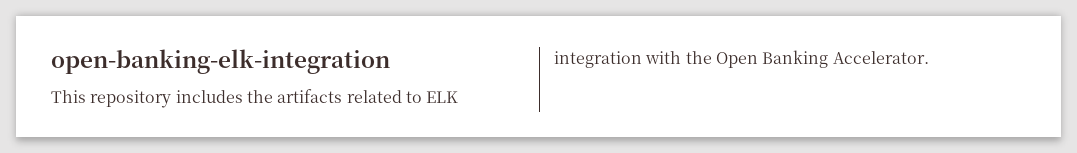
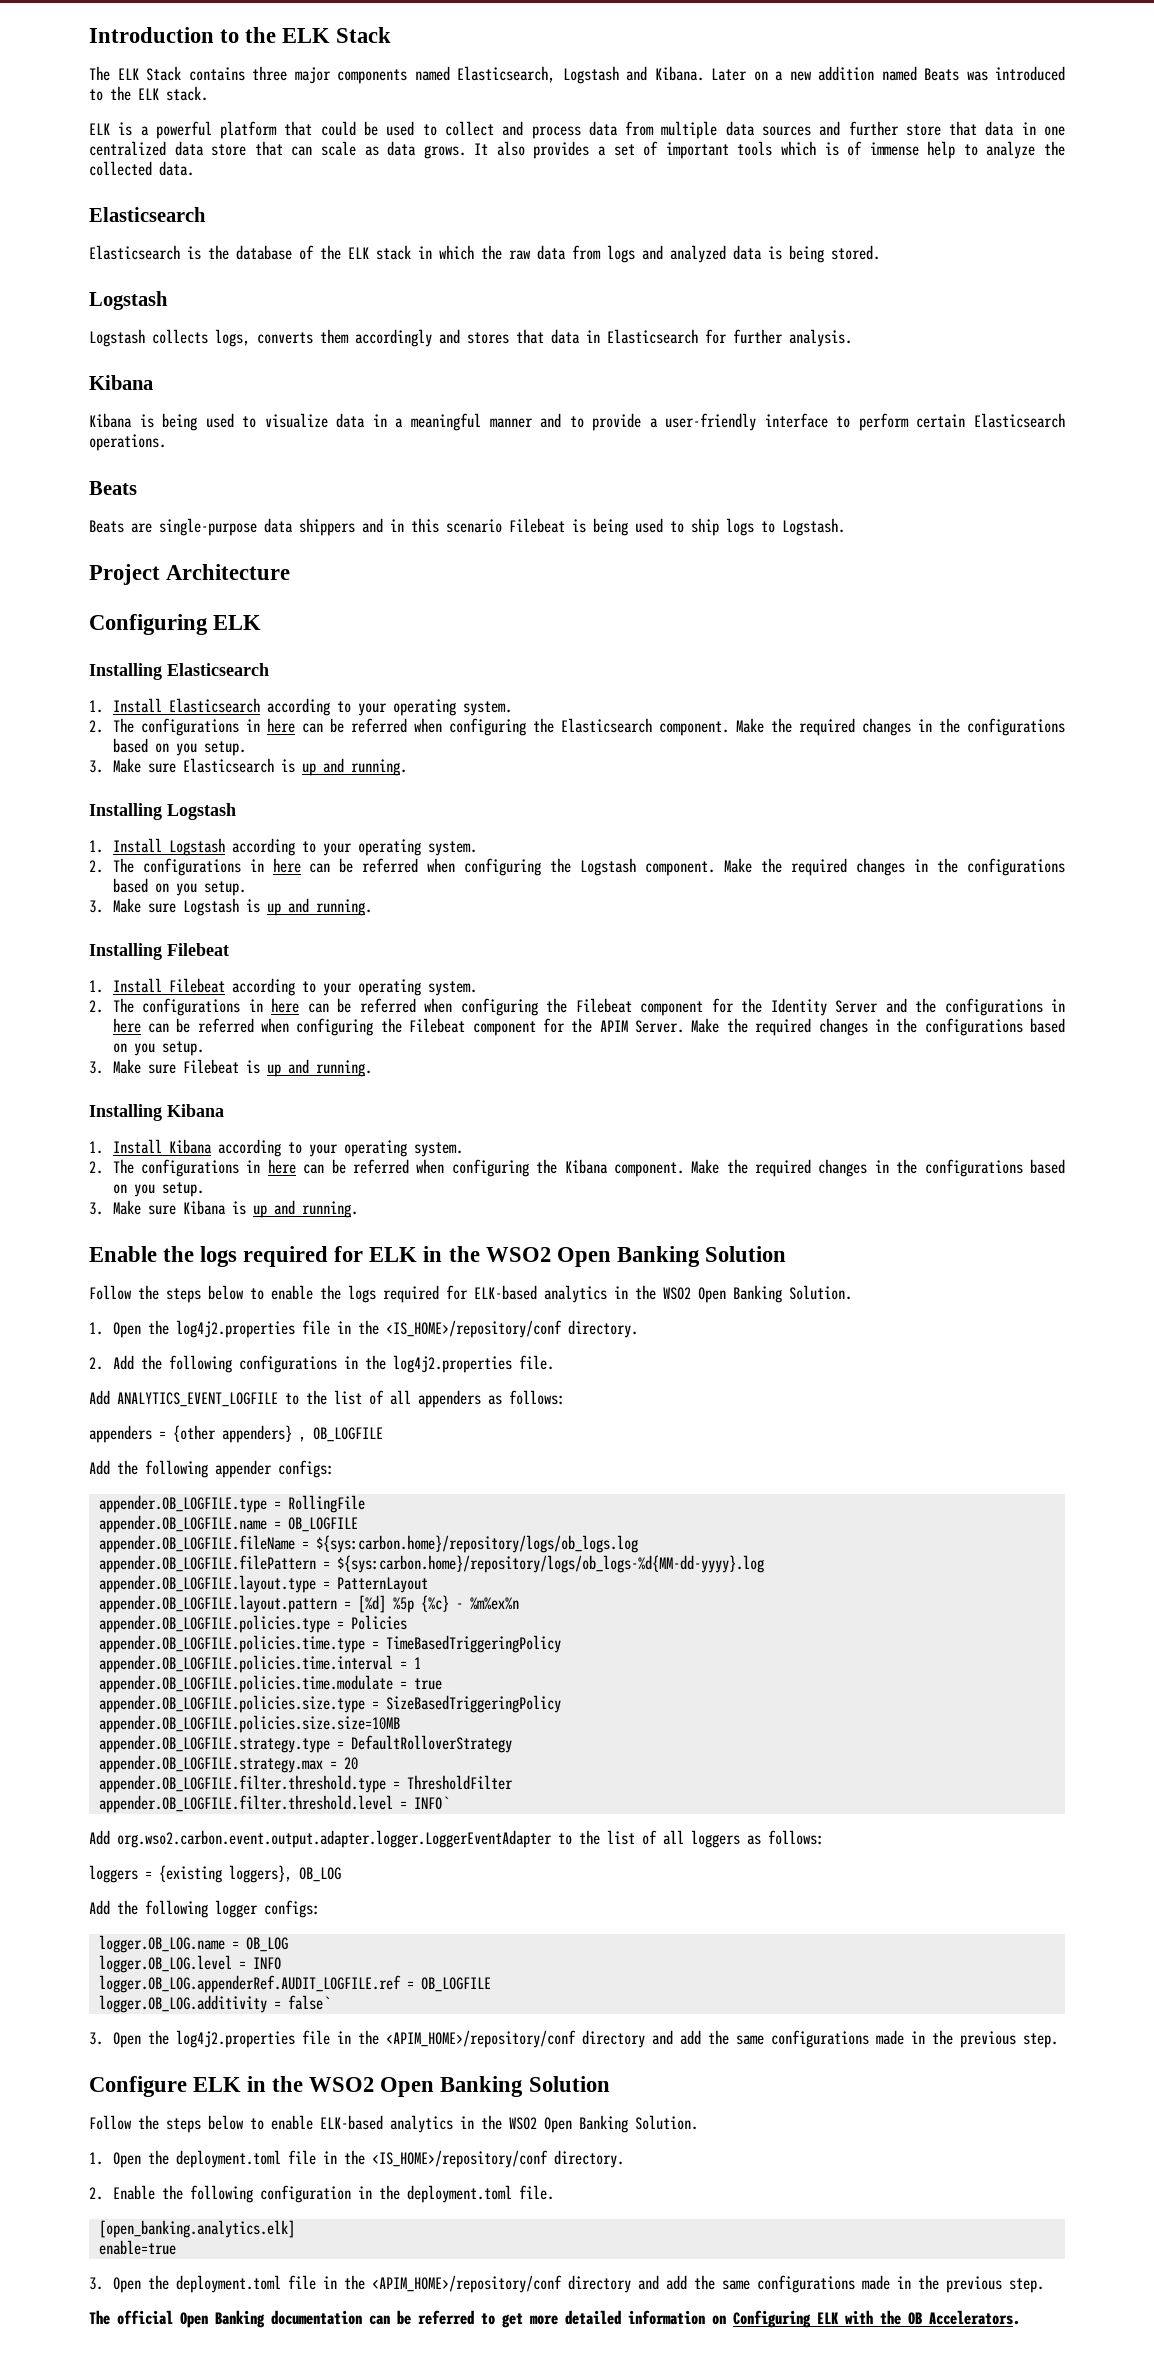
- open-banking-elk-integration
- This repository includes the artifacts related to ELK integration with the Open Banking Accelerator.
+ Introduction to the ELK Stack
+ The ELK Stack contains three major components named Elasticsearch, Logstash and Kibana. Later on a new addition named Beats was introduced to the ELK stack.
+ ELK is a powerful platform that could be used to collect and process data from multiple data sources and further store that data in one centralized data store that can scale as data grows. It also provides a set of important tools which is of immense help to analyze the collected data.
+ Elasticsearch
+ Elasticsearch is the database of the ELK stack in which the raw data from logs and analyzed data is being stored.
+ Logstash
+ Logstash collects logs, converts them accordingly and stores that data in Elasticsearch for further analysis.
+ Kibana
+ Kibana is being used to visualize data in a meaningful manner and to provide a user-friendly interface to perform certain Elasticsearch operations.
+ Beats
+ Beats are single-purpose data shippers and in this scenario Filebeat is being used to ship logs to Logstash.
+ Project Architecture
+ Configuring ELK
+ Installing Elasticsearch
+ 1. Install Elasticsearch according to your operating system.
+ 2. The configurations in here can be referred when configuring the Elasticsearch component. Make the required changes in the configurations based on you setup.
+ 3. Make sure Elasticsearch is up and running.
+ Installing Logstash
+ 1. Install Logstash according to your operating system.
+ 2. The configurations in here can be referred when configuring the Logstash component. Make the required changes in the configurations based on you setup.
+ 3. Make sure Logstash is up and running.
+ Installing Filebeat
+ 1. Install Filebeat according to your operating system.
+ 2. The configurations in here can be referred when configuring the Filebeat component for the Identity Server and the configurations in here can be referred when configuring the Filebeat component for the APIM Server. Make the required changes in the configurations based on you setup.
+ 3. Make sure Filebeat is up and running.
+ Installing Kibana
+ 1. Install Kibana according to your operating system.
+ 2. The configurations in here can be referred when configuring the Kibana component. Make the required changes in the configurations based on you setup.
+ 3. Make sure Kibana is up and running.
+ Enable the logs required for ELK in the WSO2 Open Banking Solution
+ Follow the steps below to enable the logs required for ELK-based analytics in the WSO2 Open Banking Solution.
+ 1. Open the log4j2.properties file in the <IS_HOME>/repository/conf directory.
+ 2. Add the following configurations in the log4j2.properties file.
+ Add ANALYTICS_EVENT_LOGFILE to the list of all appenders as follows:
+ appenders = {other appenders} , OB_LOGFILE
+ Add the following appender configs:
+ appender.OB_LOGFILE.type = RollingFile
+ appender.OB_LOGFILE.name = OB_LOGFILE
+ appender.OB_LOGFILE.fileName = ${sys:carbon.home}/repository/logs/ob_logs.log
+ appender.OB_LOGFILE.filePattern = ${sys:carbon.home}/repository/logs/ob_logs-%d{MM-dd-yyyy}.log
+ appender.OB_LOGFILE.layout.type = PatternLayout
+ appender.OB_LOGFILE.layout.pattern = [%d] %5p {%c} - %m%ex%n
+ appender.OB_LOGFILE.policies.type = Policies
+ appender.OB_LOGFILE.policies.time.type = TimeBasedTriggeringPolicy
+ appender.OB_LOGFILE.policies.time.interval = 1
+ appender.OB_LOGFILE.policies.time.modulate = true
+ appender.OB_LOGFILE.policies.size.type = SizeBasedTriggeringPolicy
+ appender.OB_LOGFILE.policies.size.size=10MB
+ appender.OB_LOGFILE.strategy.type = DefaultRolloverStrategy
+ appender.OB_LOGFILE.strategy.max = 20
+ appender.OB_LOGFILE.filter.threshold.type = ThresholdFilter
+ appender.OB_LOGFILE.filter.threshold.level = INFO`
+ Add org.wso2.carbon.event.output.adapter.logger.LoggerEventAdapter to the list of all loggers as follows:
+ loggers = {existing loggers}, OB_LOG
+ Add the following logger configs:
+ logger.OB_LOG.name = OB_LOG
+ logger.OB_LOG.level = INFO
+ logger.OB_LOG.appenderRef.AUDIT_LOGFILE.ref = OB_LOGFILE
+ logger.OB_LOG.additivity = false`
+ 3. Open the log4j2.properties file in the <APIM_HOME>/repository/conf directory and add the same configurations made in the previous step.
+ Configure ELK in the WSO2 Open Banking Solution
+ Follow the steps below to enable ELK-based analytics in the WSO2 Open Banking Solution.
+ 1. Open the deployment.toml file in the <IS_HOME>/repository/conf directory.
+ 2. Enable the following configuration in the deployment.toml file.
+ [open_banking.analytics.elk]
+ enable=true
+ 3. Open the deployment.toml file in the <APIM_HOME>/repository/conf directory and add the same configurations made in the previous step.
+ The official Open Banking documentation can be referred to get more detailed information on Configuring ELK with the OB Accelerators.

